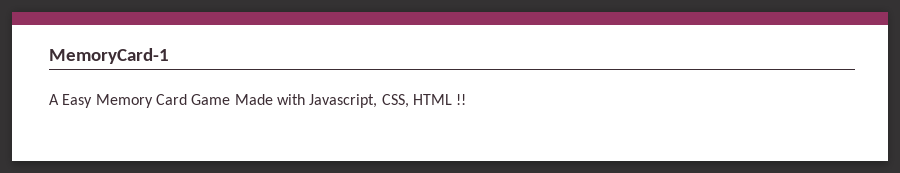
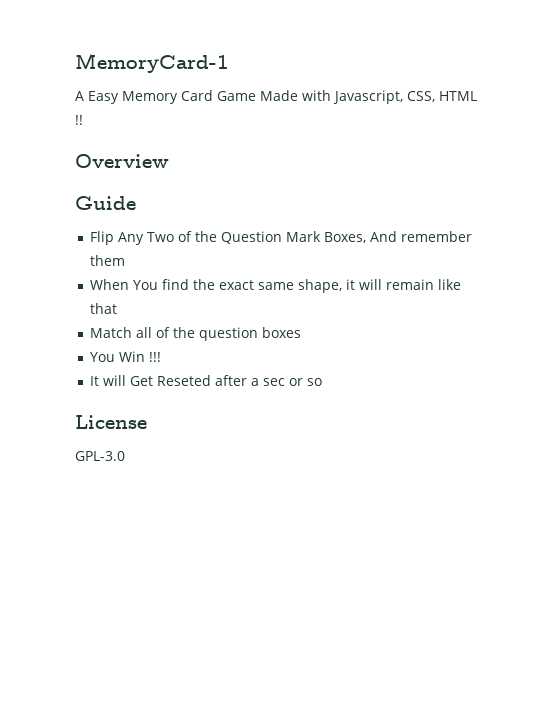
+ Overview
+ Guide
+ Flip Any Two of the Question Mark Boxes, And remember them
+ When You find the exact same shape, it will remain like that
+ Match all of the question boxes
+ You Win !!!
+ It will Get Reseted after a sec or so
+ License
+ GPL-3.0

